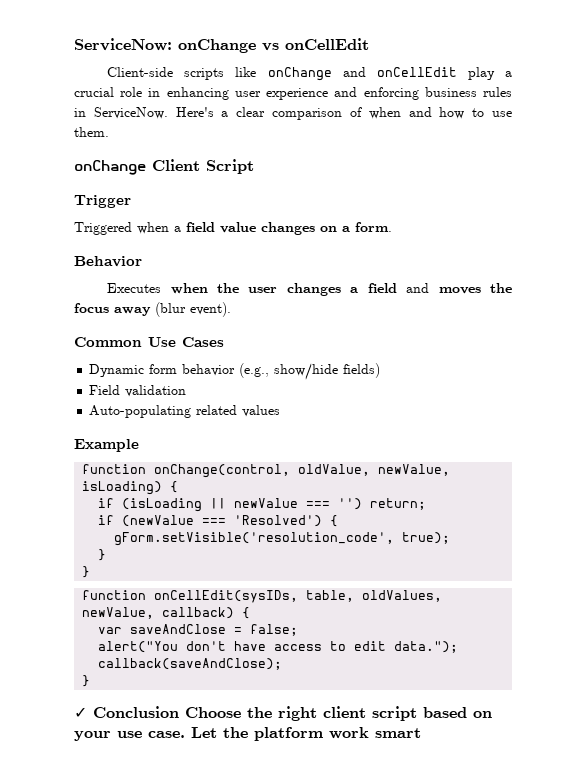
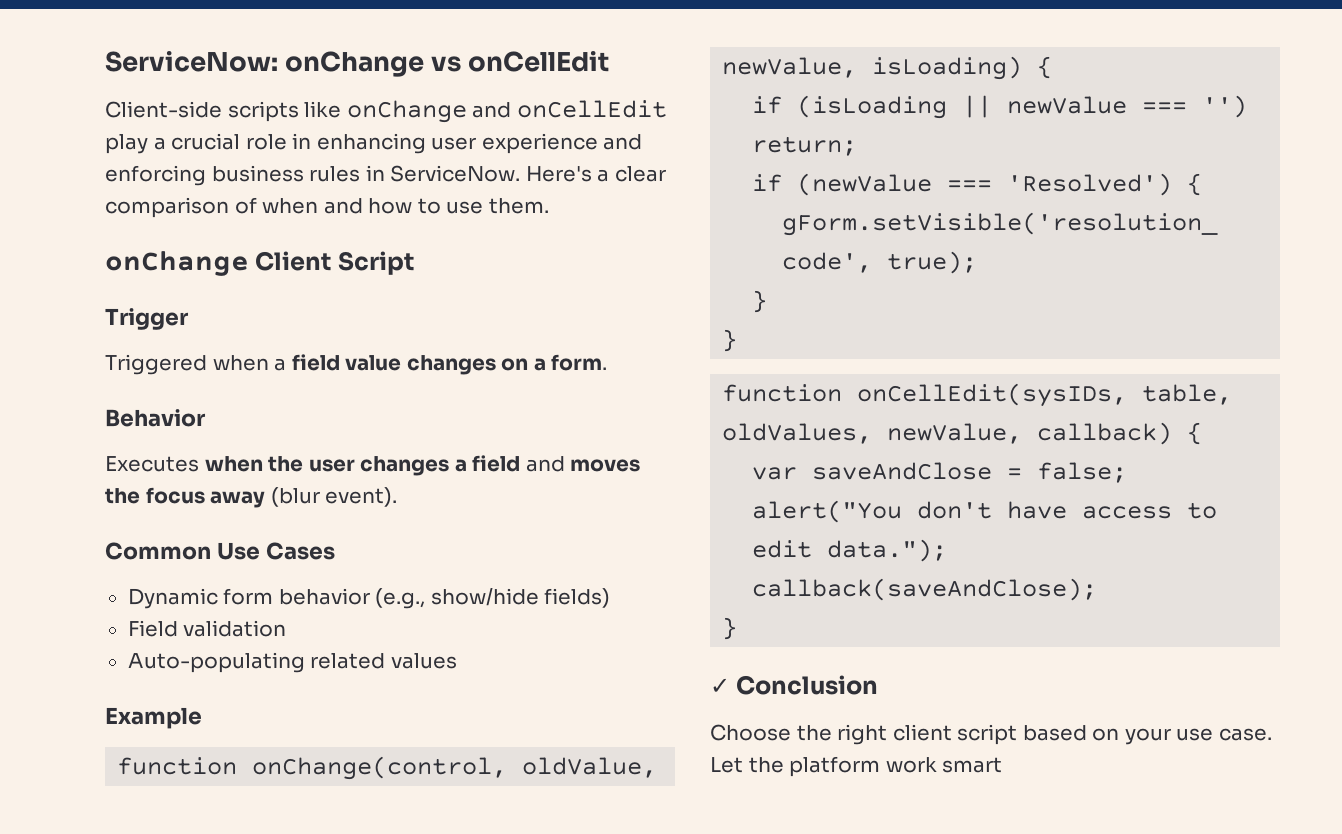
- ✓ Conclusion Choose the right client script based on your use case.
+ ✓ Conclusion
+ Choose the right client script based on your use case.

